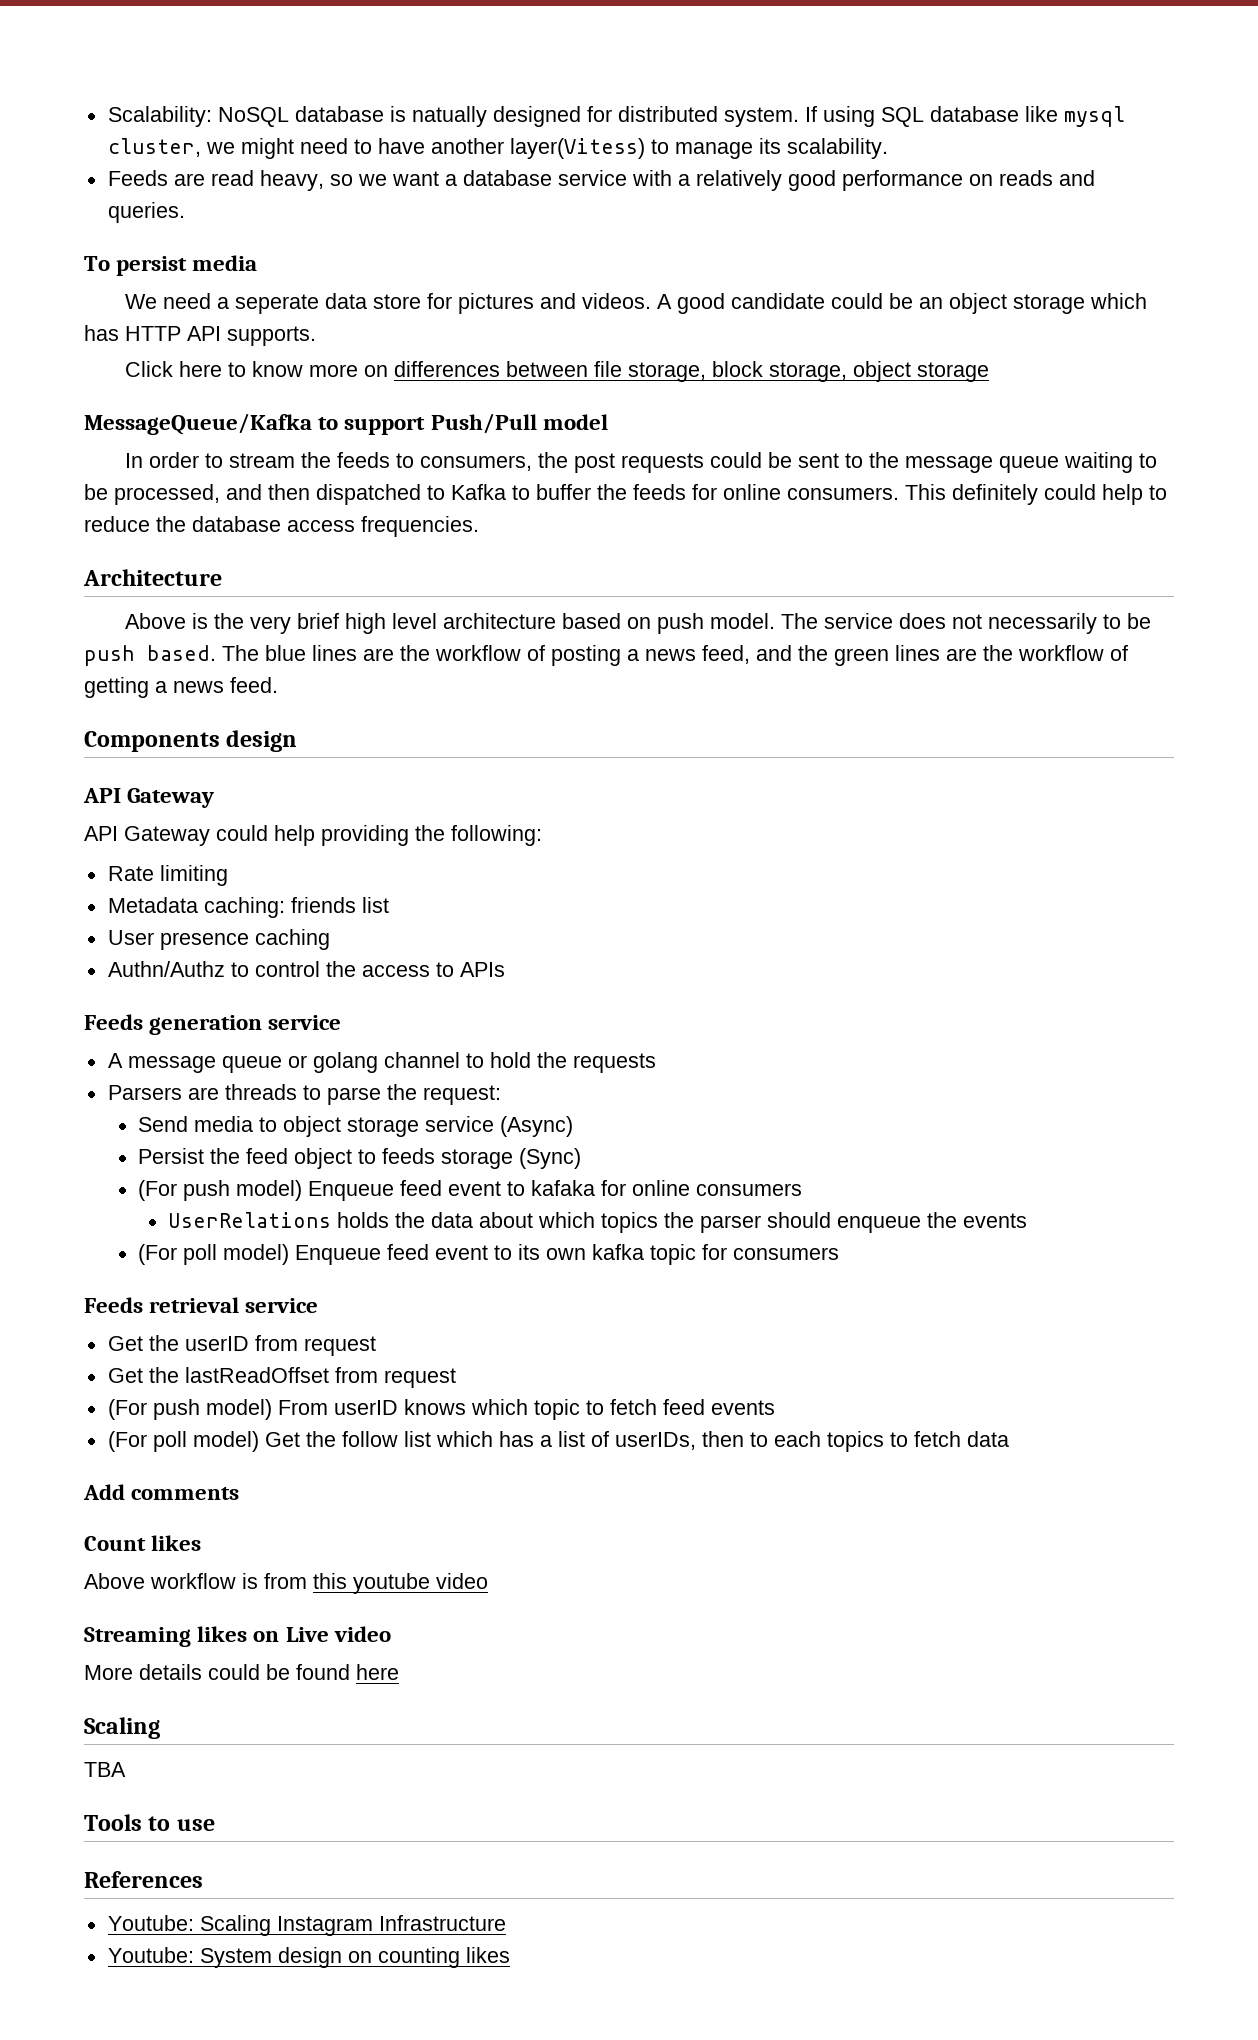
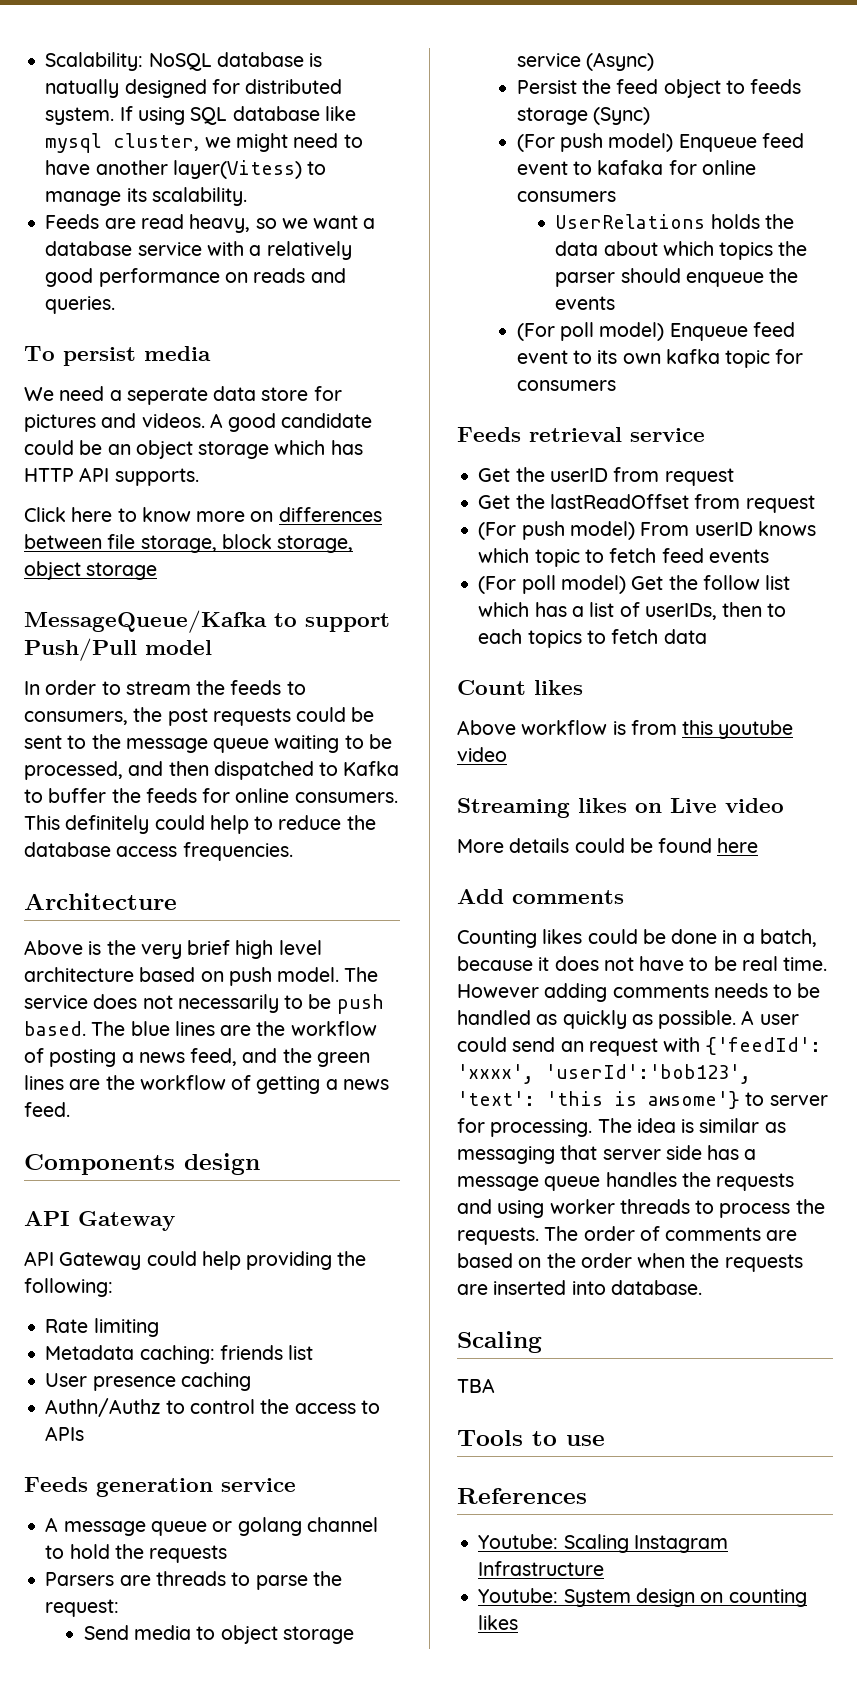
- Add comments
+ Add comments
+ Counting likes could be done in a batch, because it does not have to be real time. However adding comments needs to be handled as quickly as possible. A user could send an request with {'feedId': 'xxxx', 'userId':'bob123', 'text': 'this is awsome'} to server for processing. The idea is similar as messaging that server side has a message queue handles the requests and using worker threads to process the requests. The order of comments are based on the order when the requests are inserted into database.

